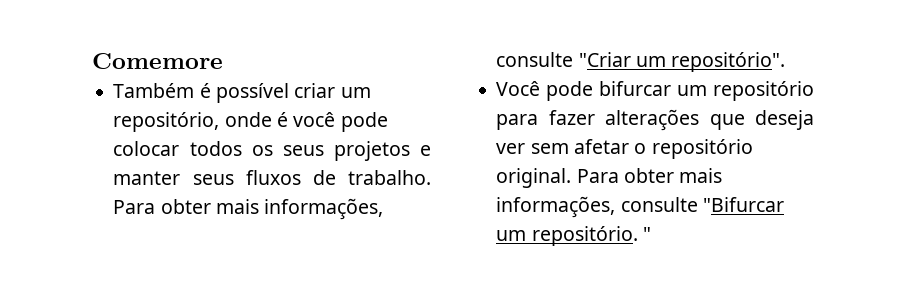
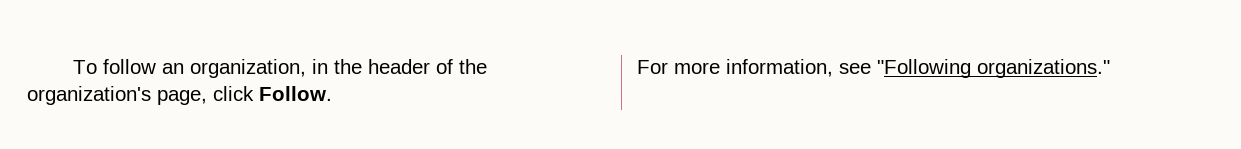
- Comemore
- Também é possível criar um repositório, onde é você pode colocar todos os seus projetos e manter seus fluxos de trabalho. Para obter mais informações, consulte "Criar um repositório".
- Você pode bifurcar um repositório para fazer alterações que deseja ver sem afetar o repositório original. Para obter mais informações, consulte "Bifurcar um repositório. "
+ To follow an organization, in the header of the organization's page, click Follow.
+ For more information, see "Following organizations."

